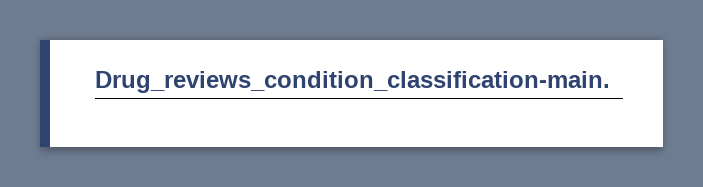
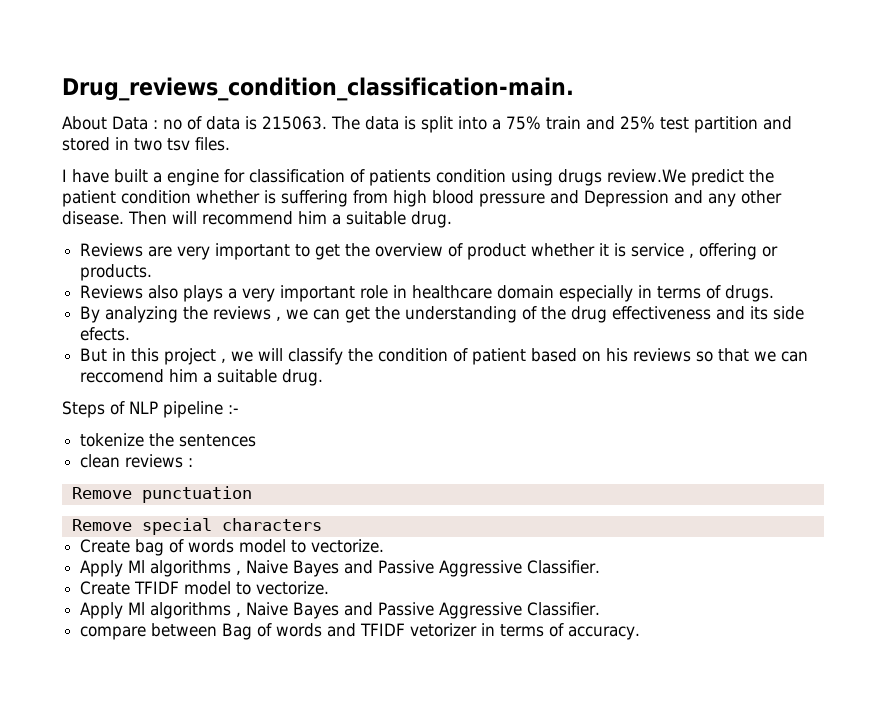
+ About Data : no of data is 215063. The data is split into a 75% train and 25% test partition and stored in two tsv files.
+ I have built a engine for classification of patients condition using drugs review.We predict the patient condition whether is suffering from high blood pressure and Depression and any other disease. Then will recommend him a suitable drug.
+ Reviews are very important to get the overview of product whether it is service , offering or products.
+ Reviews also plays a very important role in healthcare domain especially in terms of drugs.
+ By analyzing the reviews , we can get the understanding of the drug effectiveness and its side efects.
+ But in this project , we will classify the condition of patient based on his reviews so that we can reccomend him a suitable drug.
+ Steps of NLP pipeline :-
+ tokenize the sentences
+ clean reviews :
+ Remove punctuation
+ Remove special characters
+ Create bag of words model to vectorize.
+ Apply Ml algorithms , Naive Bayes and Passive Aggressive Classifier.
+ Create TFIDF model to vectorize.
+ Apply Ml algorithms , Naive Bayes and Passive Aggressive Classifier.
+ compare between Bag of words and TFIDF vetorizer in terms of accuracy.

